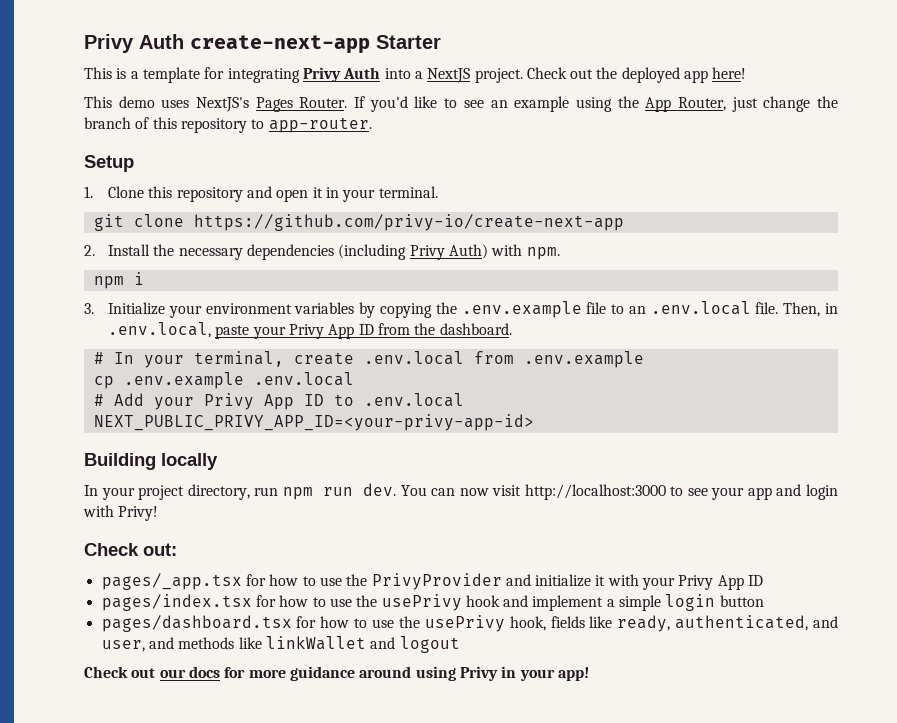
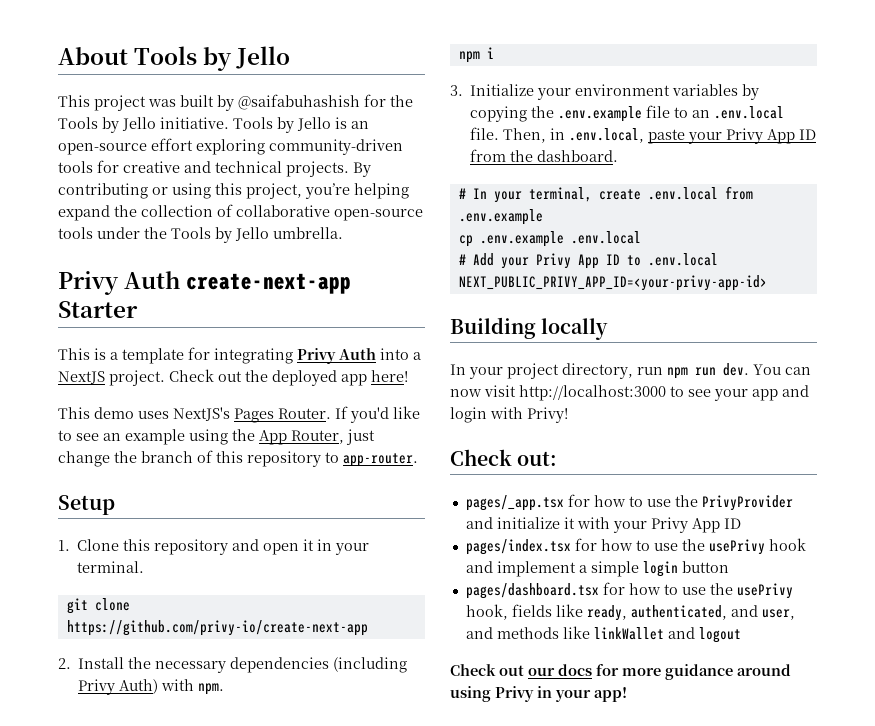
+ About Tools by Jello
+ This project was built by @saifabuhashish for the Tools by Jello initiative. Tools by Jello is an open-source effort exploring community-driven tools for creative and technical projects. By contributing or using this project, you’re helping expand the collection of collaborative open-source tools under the Tools by Jello umbrella.

